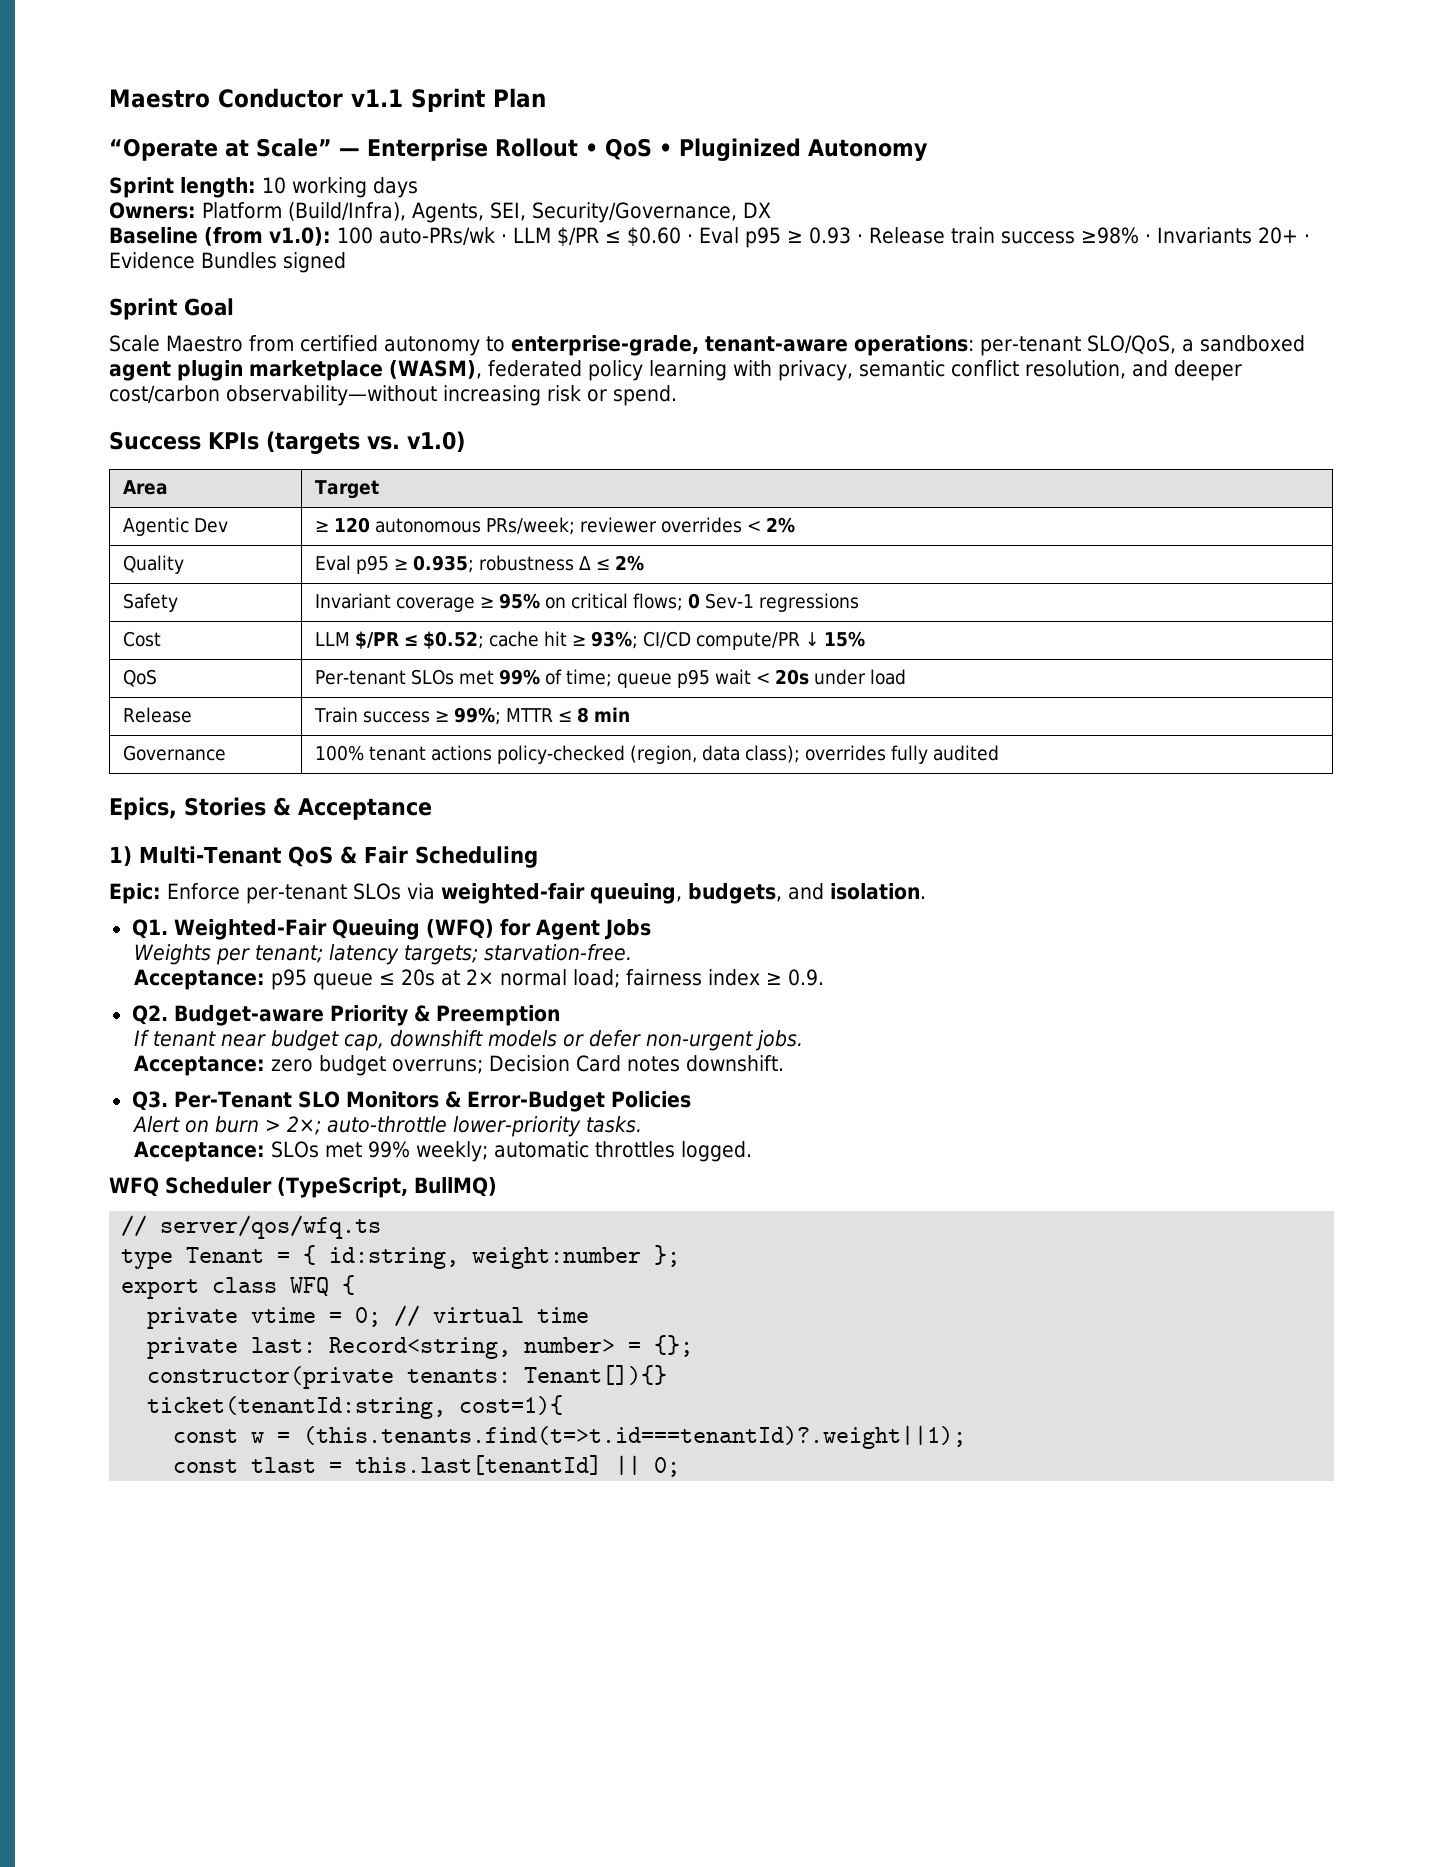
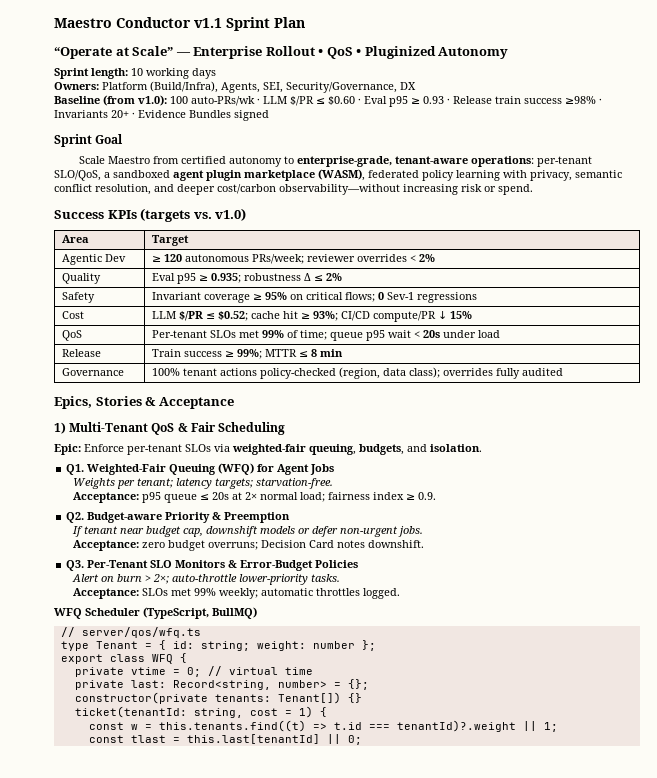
- type Tenant = { id:string, weight:number };
+ type Tenant = { id: string; weight: number };
- constructor(private tenants: Tenant[]){}
- ticket(tenantId:string, cost=1){
- const w = (this.tenants.find(t=>t.id===tenantId)?.weight||1);
+ constructor(private tenants: Tenant[]) {}
+ ticket(tenantId: string, cost = 1) {
+ const w = this.tenants.find((t) => t.id === tenantId)?.weight || 1;

